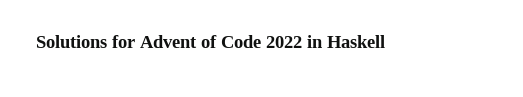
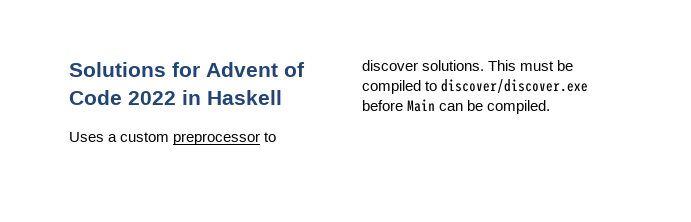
+ Uses a custom preprocessor to discover solutions. This must be compiled to discover/discover.exe before Main can be compiled.

